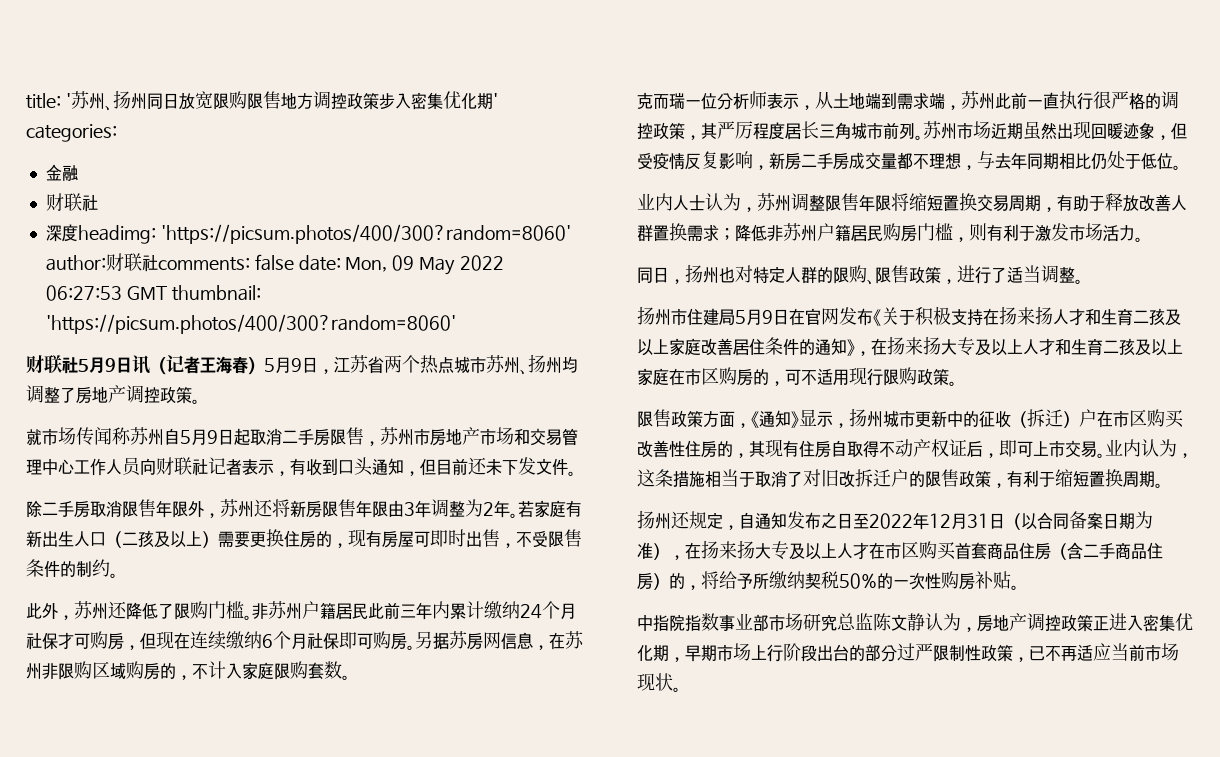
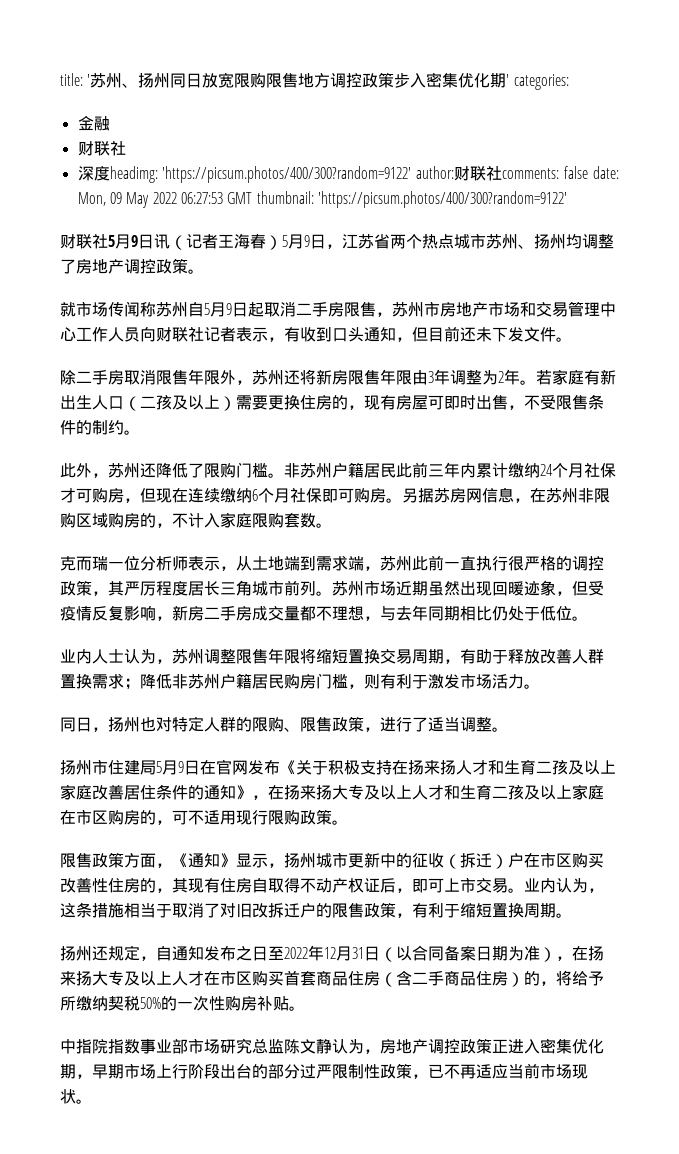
- 深度headimg: 'https://picsum.photos/400/300?random=8060' author:财联社comments: false date: Mon, 09 May 2022 06:27:53 GMT thumbnail: 'https://picsum.photos/400/300?random=8060'
+ 深度headimg: 'https://picsum.photos/400/300?random=9122' author:财联社comments: false date: Mon, 09 May 2022 06:27:53 GMT thumbnail: 'https://picsum.photos/400/300?random=9122'

